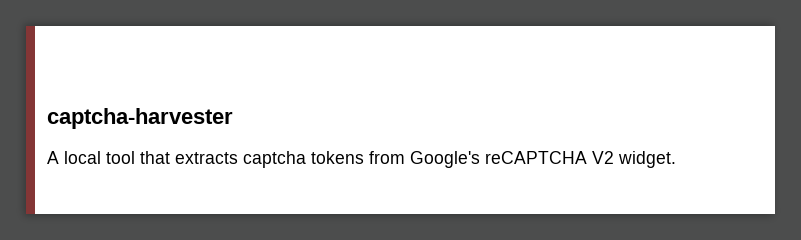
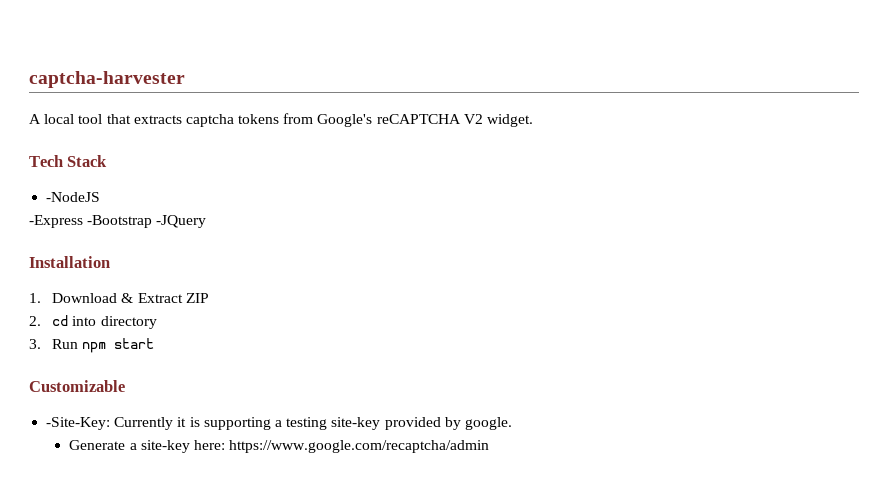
+ Tech Stack
+ -NodeJS
+ -Express -Bootstrap -JQuery
+ Installation
+ 1. Download & Extract ZIP
+ 2. cd into directory
+ 3. Run npm start
+ Customizable
+ -Site-Key: Currently it is supporting a testing site-key provided by google.
+ Generate a site-key here: https://www.google.com/recaptcha/admin

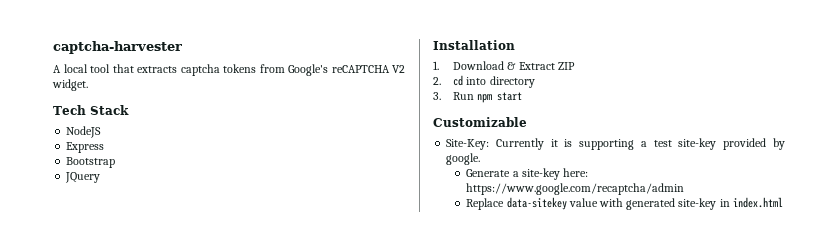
- -NodeJS
- -Express -Bootstrap -JQuery
+ NodeJS
+ Express
+ Bootstrap
+ JQuery
- -Site-Key: Currently it is supporting a testing site-key provided by google.
+ Site-Key: Currently it is supporting a test site-key provided by google.
+ Replace data-sitekey value with generated site-key in index.html

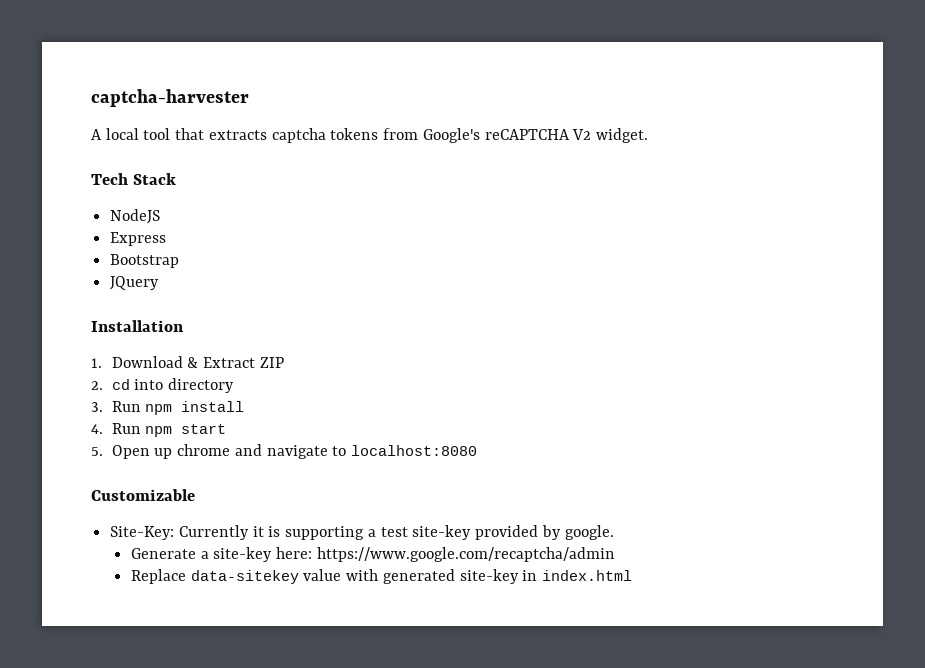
- 3. Run npm start
+ 3. Run npm install
+ 4. Run npm start
+ 5. Open up chrome and navigate to localhost:8080

